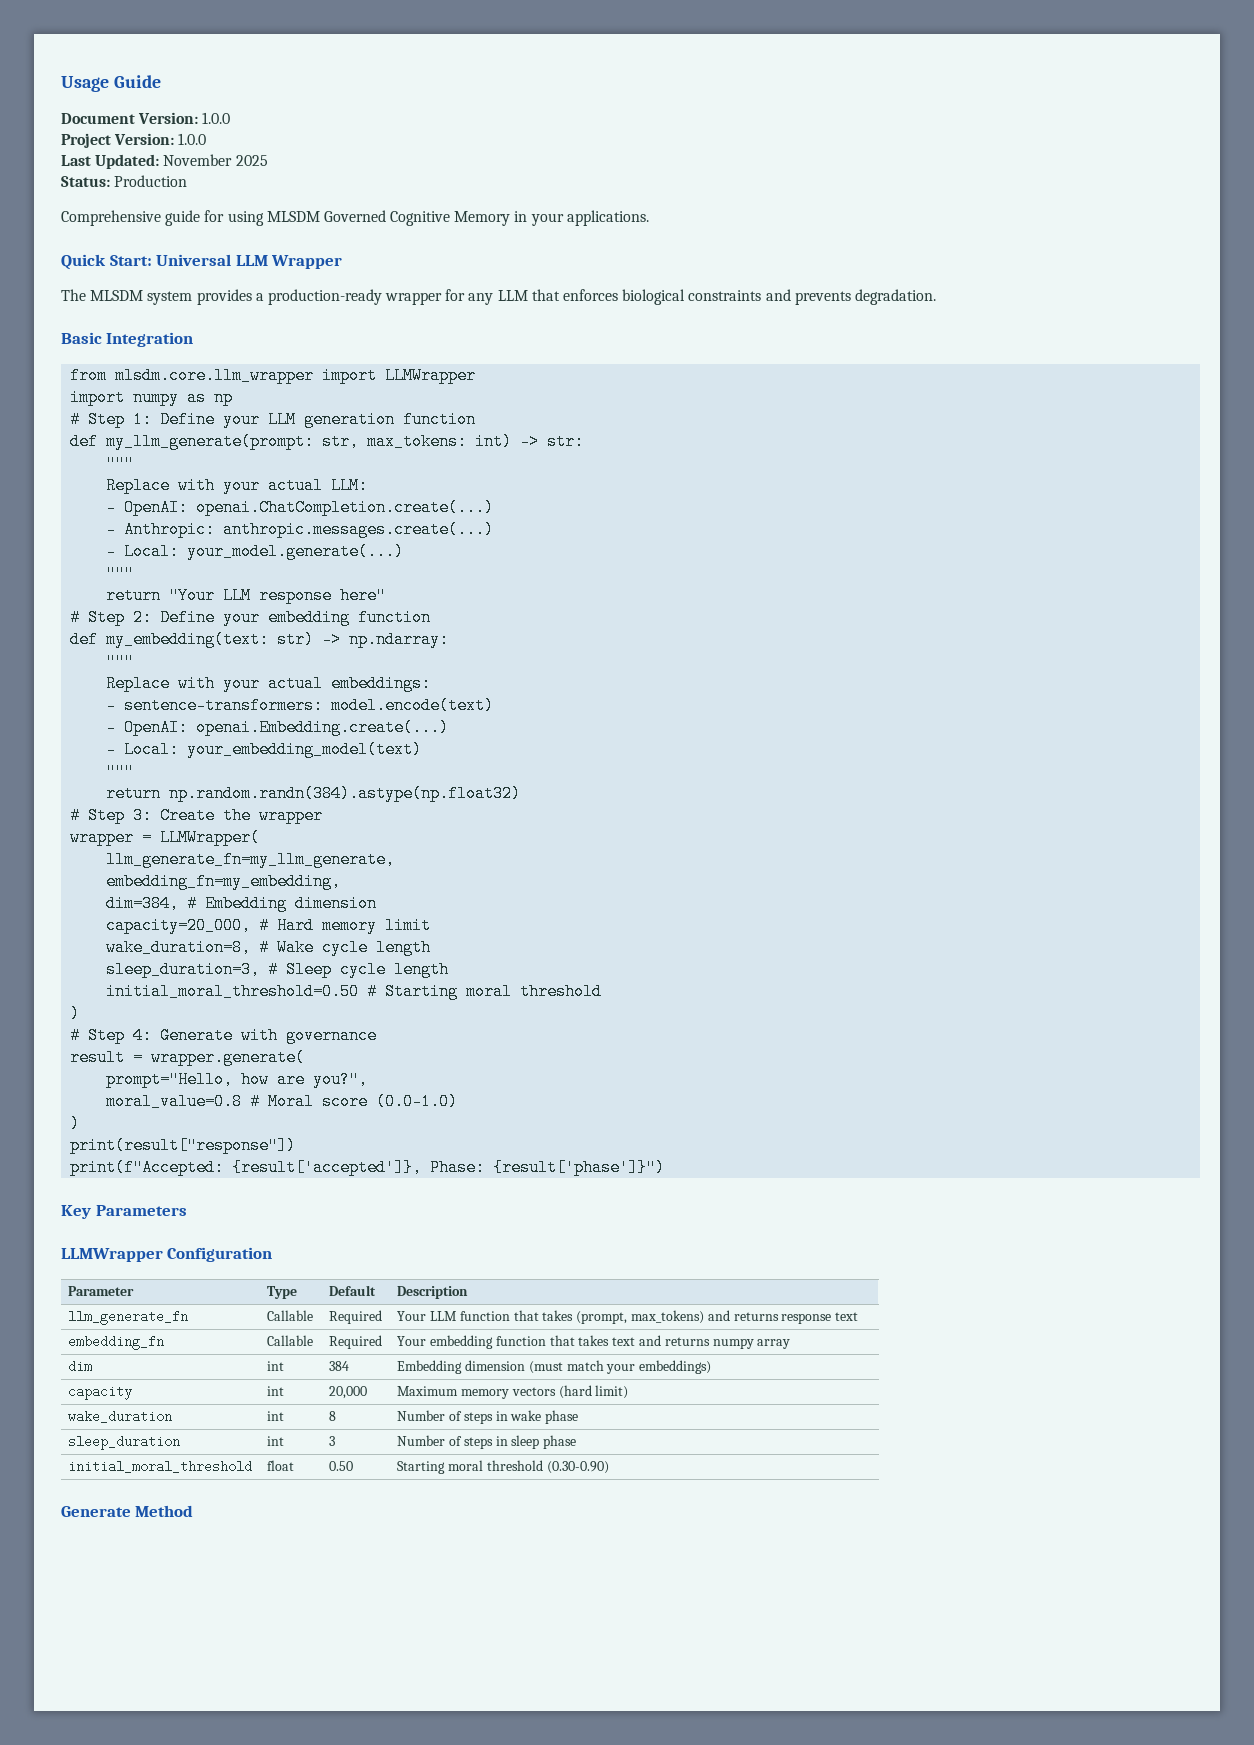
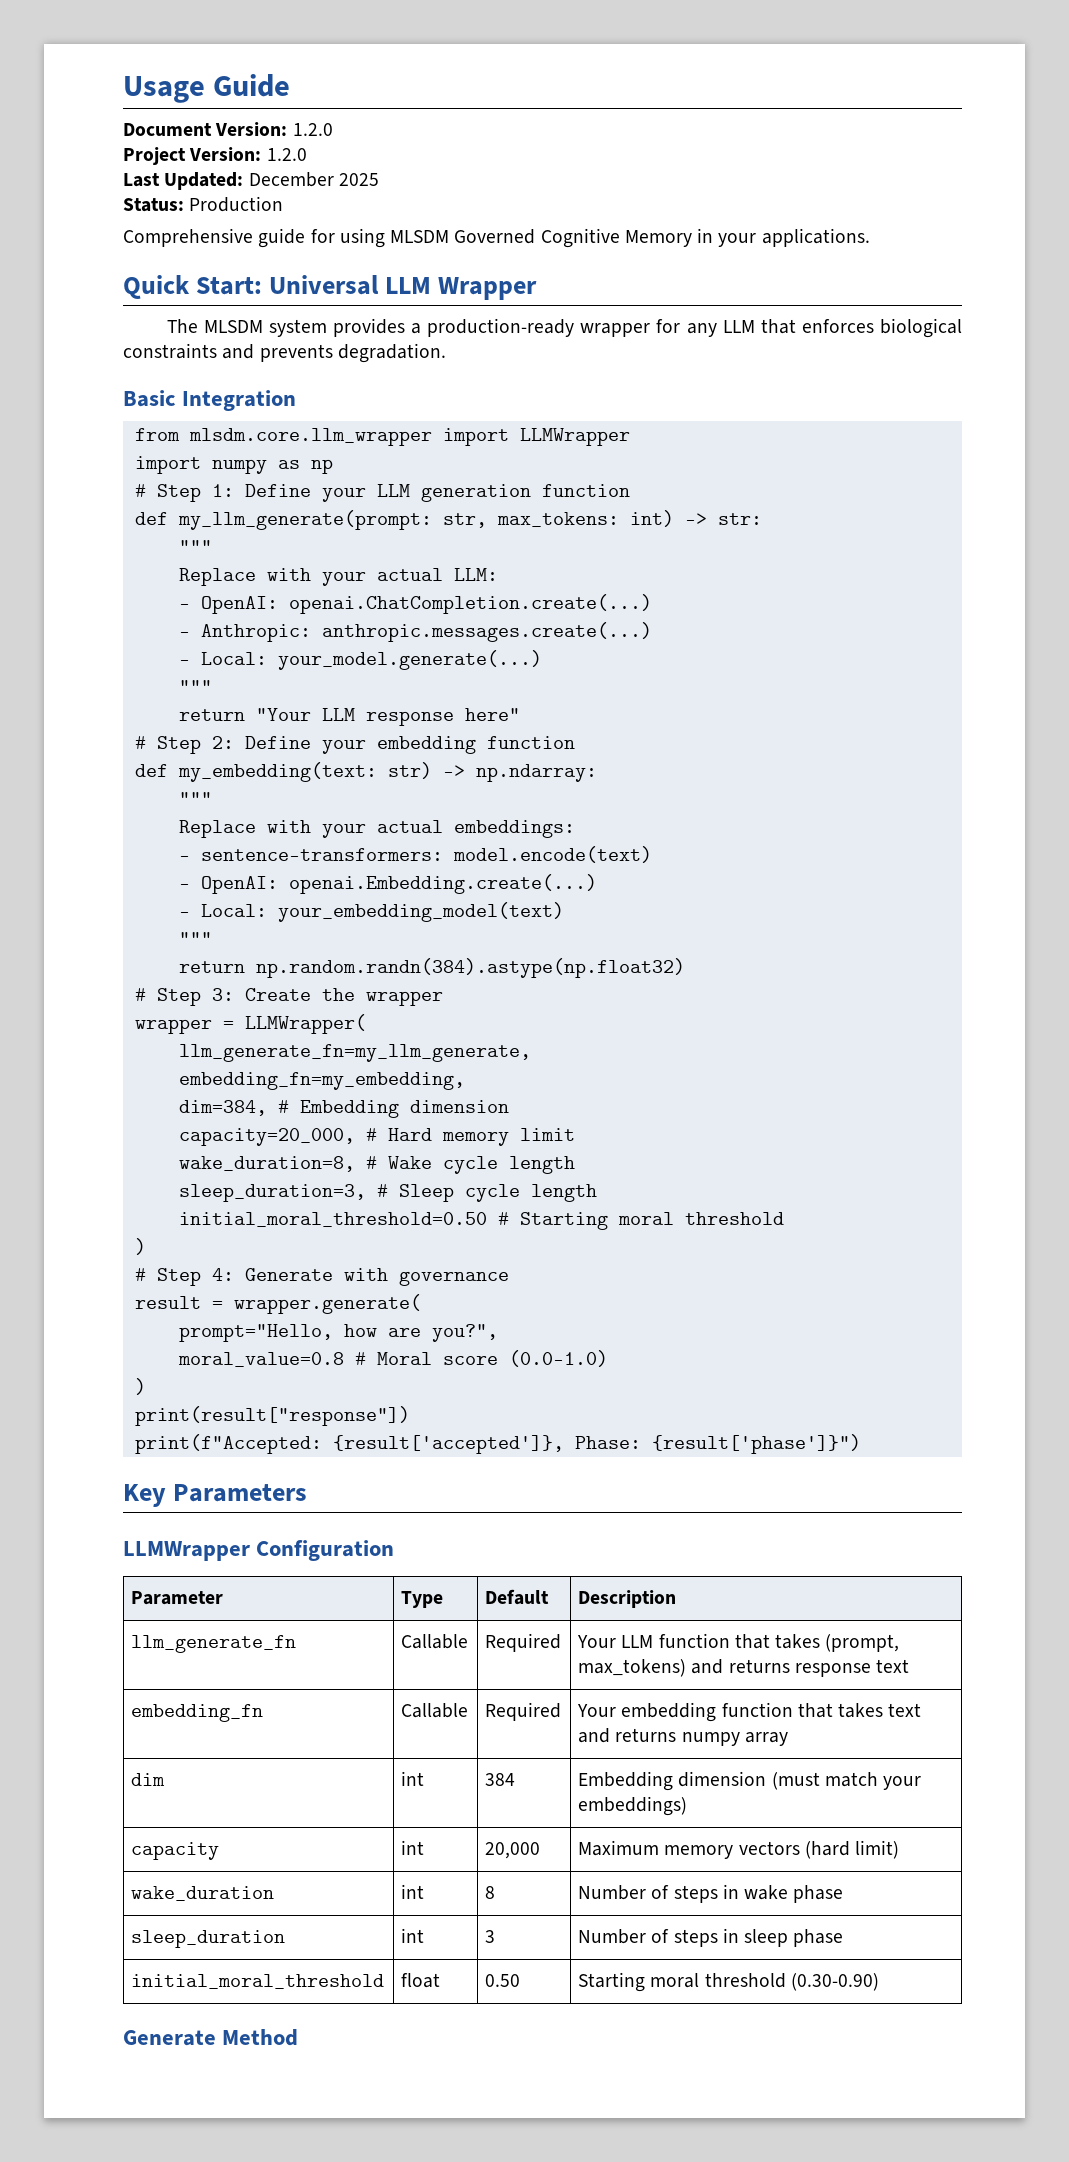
- Document Version: 1.0.0
+ Document Version: 1.2.0
- Project Version: 1.0.0
+ Project Version: 1.2.0
- Last Updated: November 2025
+ Last Updated: December 2025

